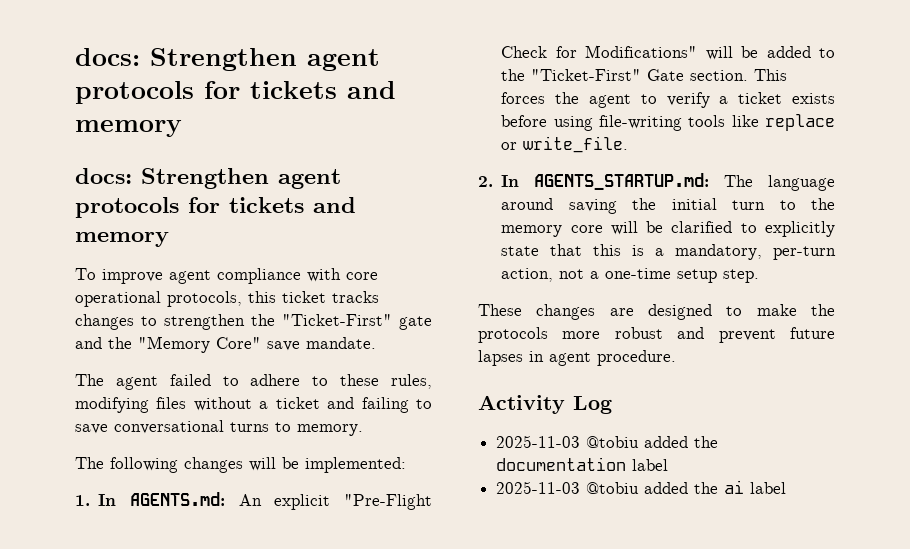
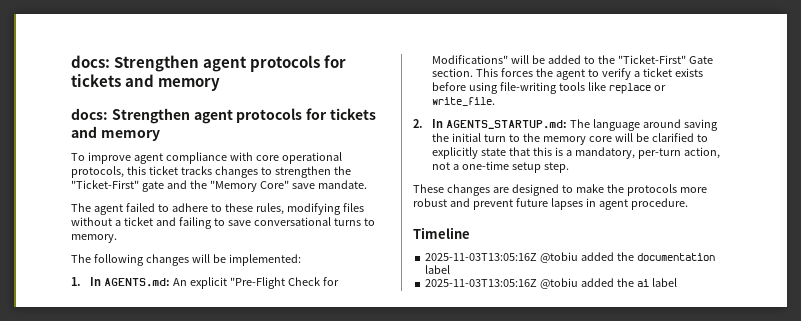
- Activity Log
- 2025-11-03 @tobiu added the documentation label
+ Timeline
+ 2025-11-03T13:05:16Z @tobiu added the documentation label
- 2025-11-03 @tobiu added the ai label
+ 2025-11-03T13:05:16Z @tobiu added the ai label

